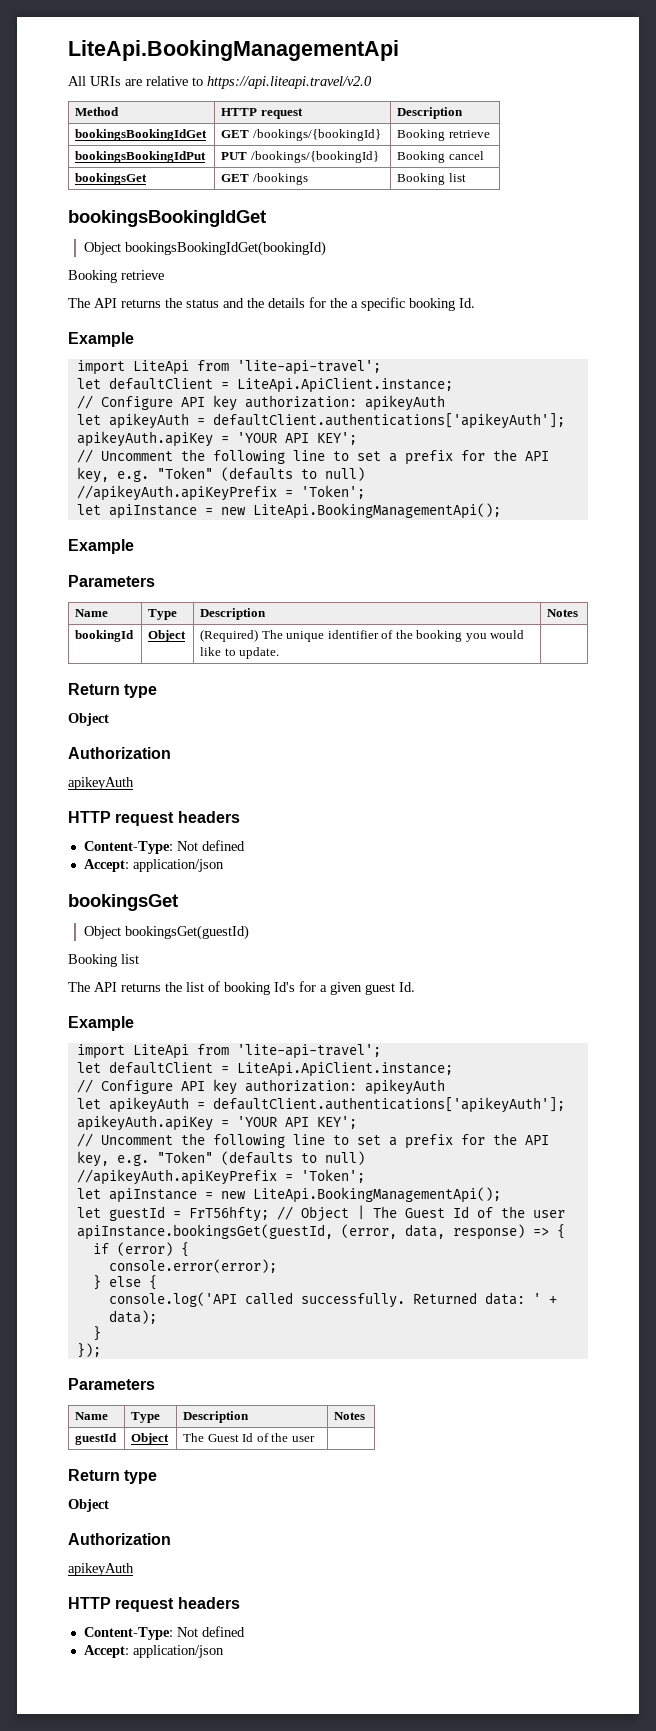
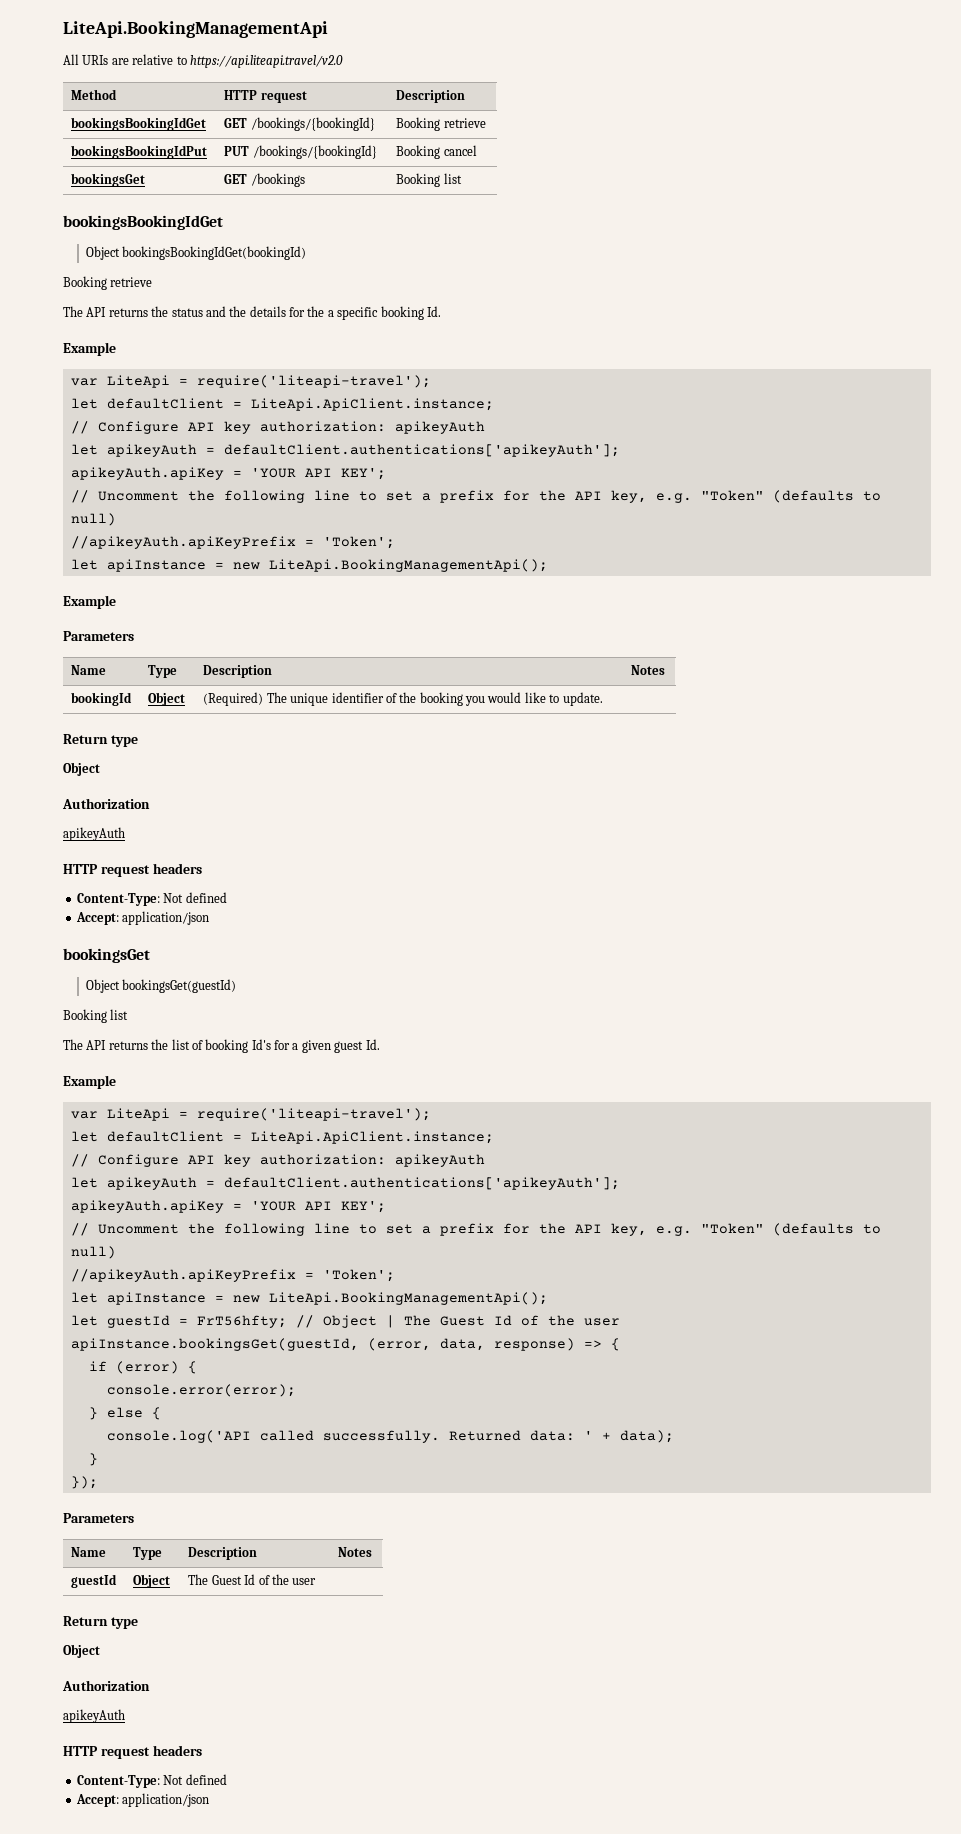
  The API returns the status and the details for the a specific booking Id.
  Example
- import LiteApi from 'lite-api-travel';
+ var LiteApi = require('liteapi-travel');
  The API returns the list of booking Id's for a given guest Id.
  Example
- import LiteApi from 'lite-api-travel';
+ var LiteApi = require('liteapi-travel');

